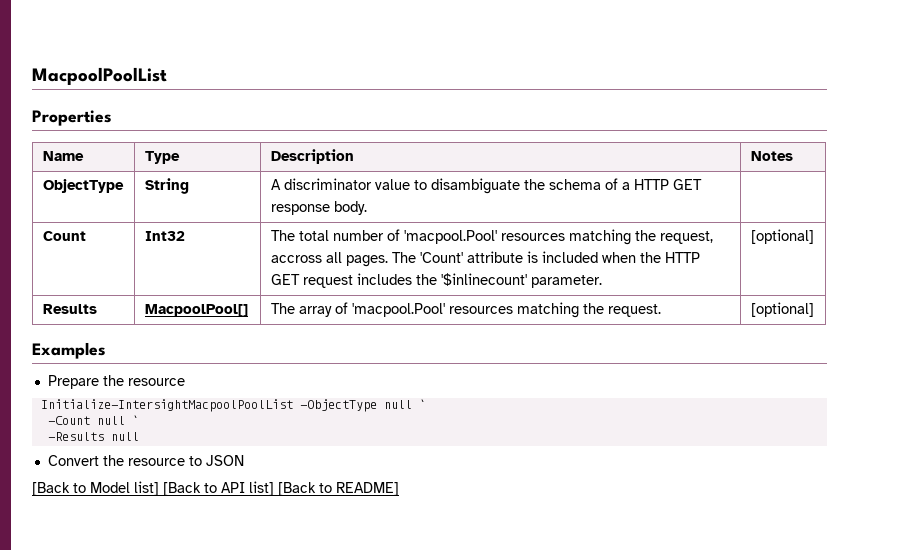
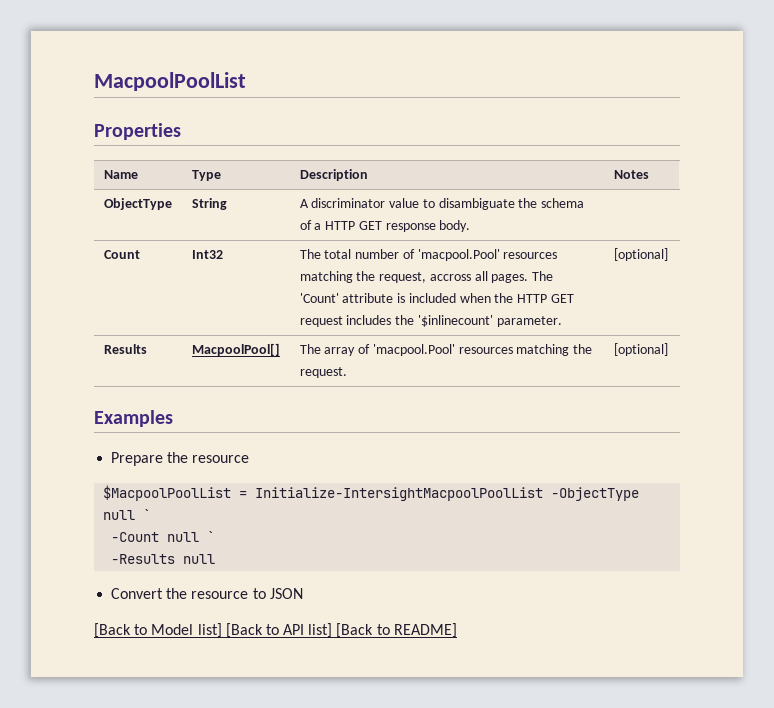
- Initialize-IntersightMacpoolPoolList -ObjectType null `
+ $MacpoolPoolList = Initialize-IntersightMacpoolPoolList -ObjectType null `

